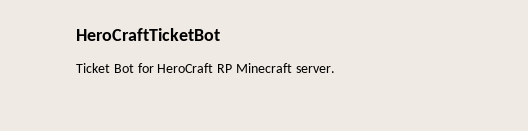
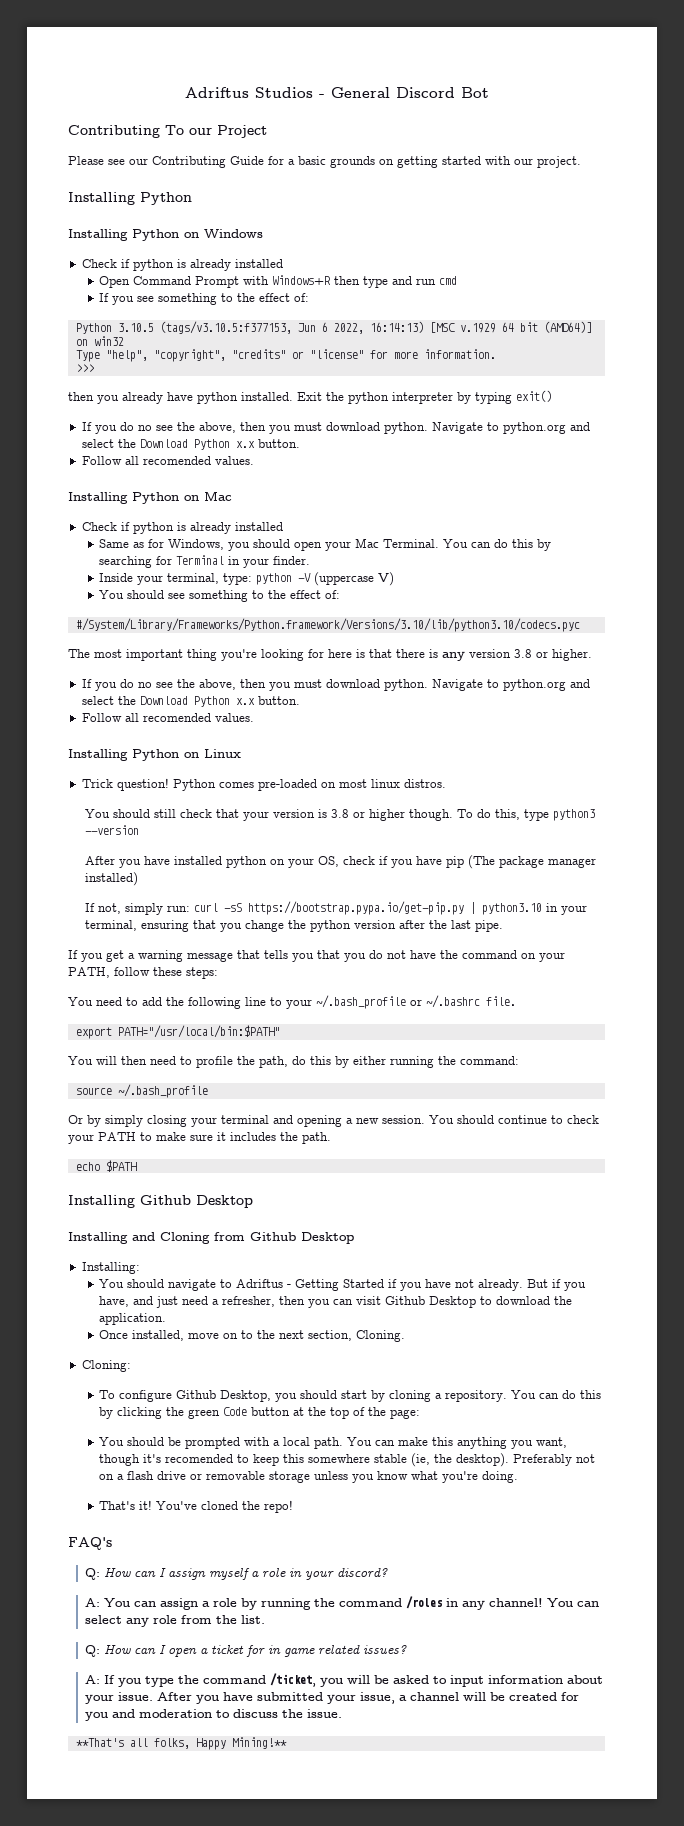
- HeroCraftTicketBot
- Ticket Bot for HeroCraft RP Minecraft server.
+ Adriftus Studios - General Discord Bot
+ Contributing To our Project
+ Please see our Contributing Guide for a basic grounds on getting started with our project.
+ Installing Python
+ Installing Python on Windows
+ Check if python is already installed
+ Open Command Prompt with Windows+R then type and run cmd
+ If you see something to the effect of:
+ Python 3.10.5 (tags/v3.10.5:f377153, Jun 6 2022, 16:14:13) [MSC v.1929 64 bit (AMD64)] on win32
+ Type "help", "copyright", "credits" or "license" for more information.
+ >>>
+ then you already have python installed. Exit the python interpreter by typing exit()
+ If you do no see the above, then you must download python. Navigate to python.org and select the Download Python x.x button.
+ Follow all recomended values.
+ Installing Python on Mac
+ Check if python is already installed
+ Same as for Windows, you should open your Mac Terminal. You can do this by searching for Terminal in your finder.
+ Inside your terminal, type: python -V (uppercase V)
+ You should see something to the effect of:
+ #/System/Library/Frameworks/Python.framework/Versions/3.10/lib/python3.10/codecs.pyc
+ The most important thing you're looking for here is that there is any version 3.8 or higher.
+ If you do no see the above, then you must download python. Navigate to python.org and select the Download Python x.x button.
+ Follow all recomended values.
+ Installing Python on Linux
+ Trick question! Python comes pre-loaded on most linux distros.
+ You should still check that your version is 3.8 or higher though. To do this, type python3 --version
+ After you have installed python on your OS, check if you have pip (The package manager installed)
+ If not, simply run: curl -sS https://bootstrap.pypa.io/get-pip.py | python3.10 in your terminal, ensuring that you change the python version after the last pipe.
+ If you get a warning message that tells you that you do not have the command on your PATH, follow these steps:
+ You need to add the following line to your ~/.bash_profile or ~/.bashrc file.
+ export PATH="/usr/local/bin:$PATH"
+ You will then need to profile the path, do this by either running the command:
+ source ~/.bash_profile
+ Or by simply closing your terminal and opening a new session. You should continue to check your PATH to make sure it includes the path.
+ echo $PATH
+ Installing Github Desktop
+ Installing and Cloning from Github Desktop
+ Installing:
+ You should navigate to Adriftus - Getting Started if you have not already. But if you have, and just need a refresher, then you can visit Github Desktop to download the application.
+ Once installed, move on to the next section, Cloning.
+ Cloning:
+ To configure Github Desktop, you should start by cloning a repository. You can do this by clicking the green Code button at the top of the page:
+ You should be prompted with a local path. You can make this anything you want, though it's recomended to keep this somewhere stable (ie, the desktop). Preferably not on a flash drive or removable storage unless you know what you're doing.
+ That's it! You've cloned the repo!
+ FAQ's
+ Q: How can I assign myself a role in your discord?
+ A: You can assign a role by running the command /roles in any channel! You can select any role from the list.
+ Q: How can I open a ticket for in game related issues?
+ A: If you type the command /ticket, you will be asked to input information about your issue. After you have submitted your issue, a channel will be created for you and moderation to discuss the issue.
+ **That's all folks, Happy Mining!**

